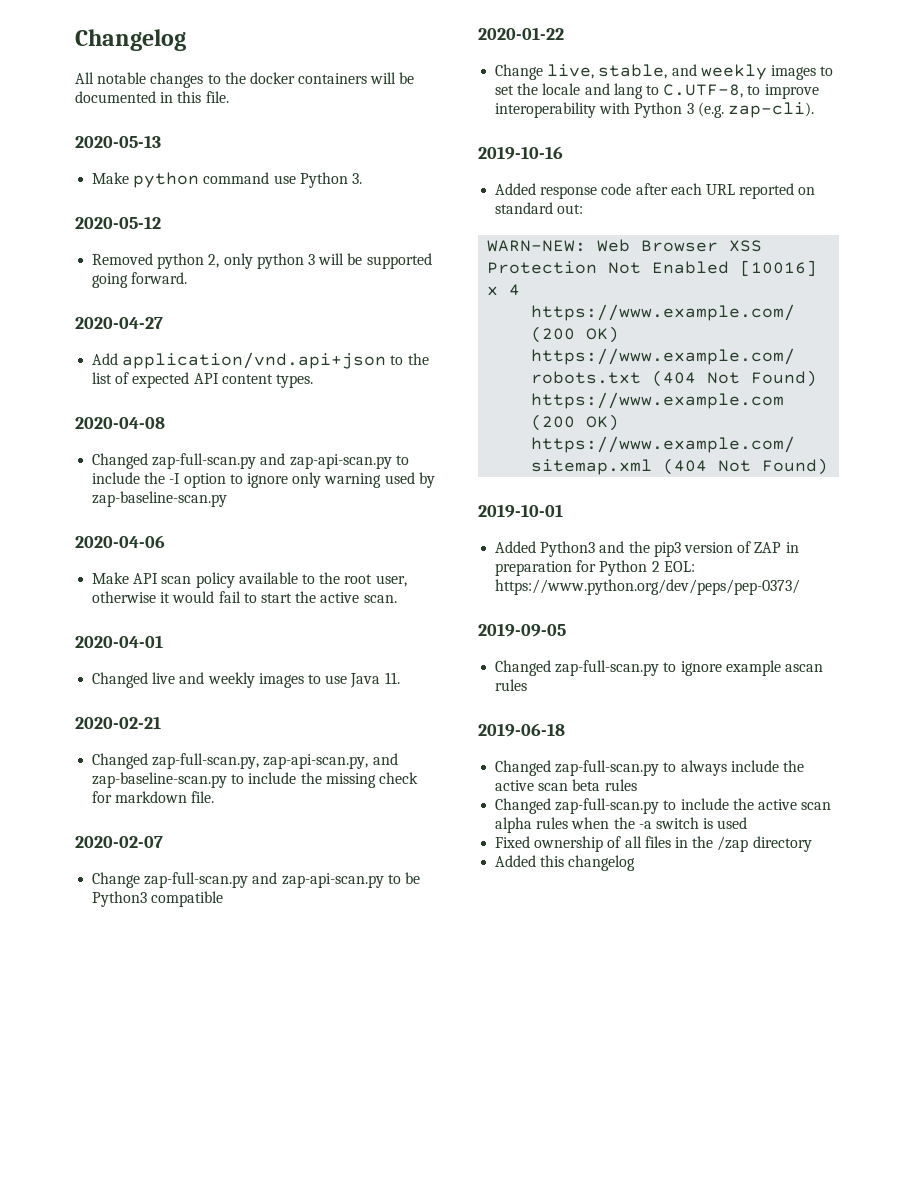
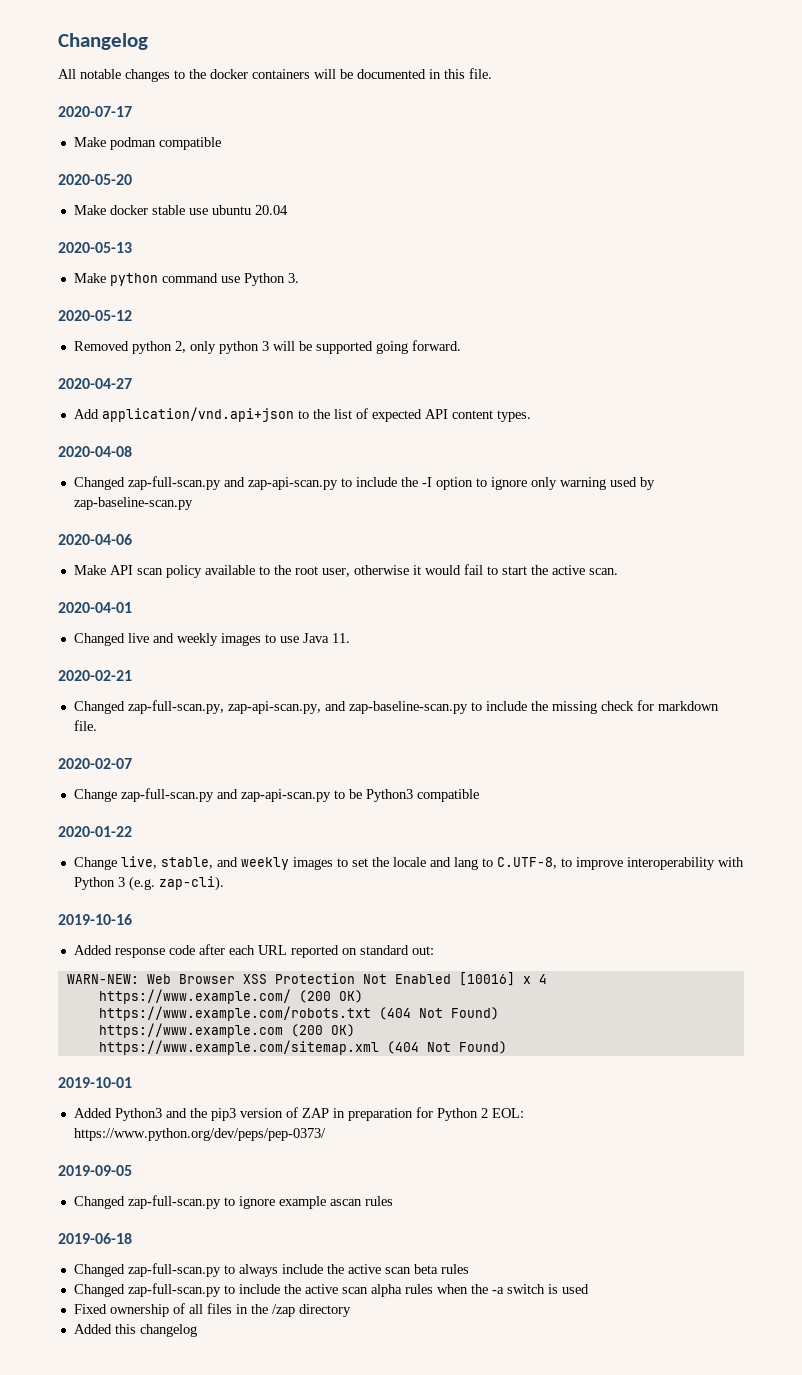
+ 2020-07-17
+ Make podman compatible
+ 2020-05-20
+ Make docker stable use ubuntu 20.04

